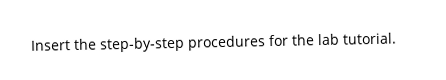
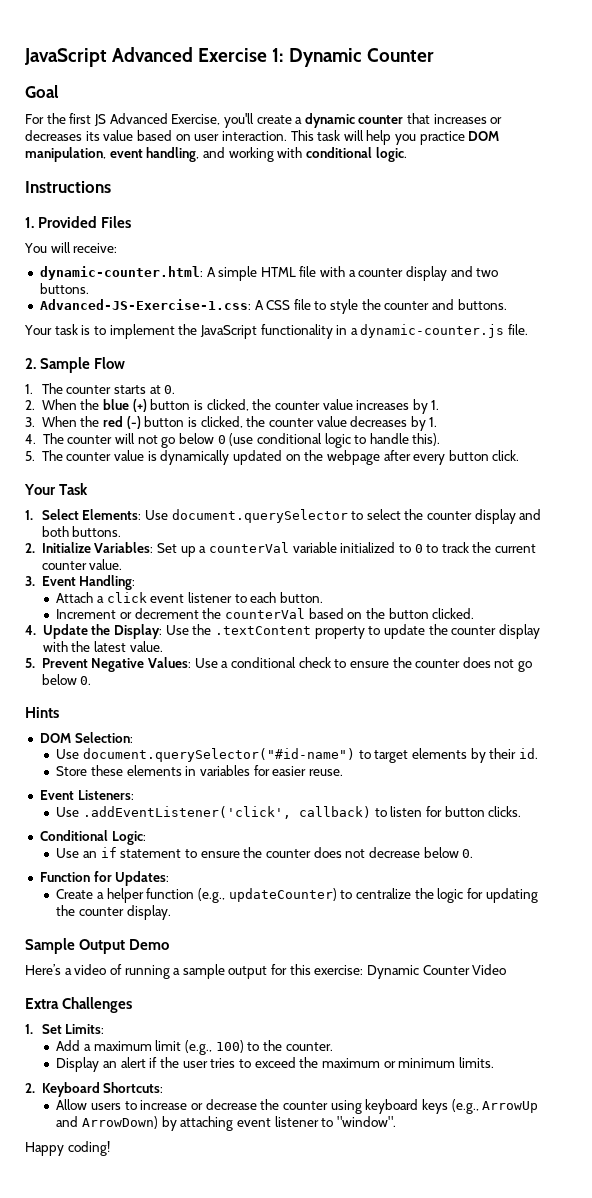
- Insert the step-by-step procedures for the lab tutorial.
+ JavaScript Advanced Exercise 1: Dynamic Counter
+ Goal
+ For the first JS Advanced Exercise, you'll create a dynamic counter that increases or decreases its value based on user interaction. This task will help you practice DOM manipulation, event handling, and working with conditional logic.
+ Instructions
+ 1. Provided Files
+ You will receive:
+ dynamic-counter.html: A simple HTML file with a counter display and two buttons.
+ Advanced-JS-Exercise-1.css: A CSS file to style the counter and buttons.
+ Your task is to implement the JavaScript functionality in a dynamic-counter.js file.
+ 2. Sample Flow
+ 1. The counter starts at 0.
+ 2. When the blue (+) button is clicked, the counter value increases by 1.
+ 3. When the red (-) button is clicked, the counter value decreases by 1.
+ 4. The counter will not go below 0 (use conditional logic to handle this).
+ 5. The counter value is dynamically updated on the webpage after every button click.
+ Your Task
+ 1. Select Elements: Use document.querySelector to select the counter display and both buttons.
+ 2. Initialize Variables: Set up a counterVal variable initialized to 0 to track the current counter value.
+ 3. Event Handling:
+ Attach a click event listener to each button.
+ Increment or decrement the counterVal based on the button clicked.
+ 4. Update the Display: Use the .textContent property to update the counter display with the latest value.
+ 5. Prevent Negative Values: Use a conditional check to ensure the counter does not go below 0.
+ Hints
+ DOM Selection:
+ Use document.querySelector("#id-name") to target elements by their id.
+ Store these elements in variables for easier reuse.
+ Event Listeners:
+ Use .addEventListener('click', callback) to listen for button clicks.
+ Conditional Logic:
+ Use an if statement to ensure the counter does not decrease below 0.
+ Function for Updates:
+ Create a helper function (e.g., updateCounter) to centralize the logic for updating the counter display.
+ Sample Output Demo
+ Here’s a video of running a sample output for this exercise: Dynamic Counter Video
+ Extra Challenges
+ 1. Set Limits:
+ Add a maximum limit (e.g., 100) to the counter.
+ Display an alert if the user tries to exceed the maximum or minimum limits.
+ 2. Keyboard Shortcuts:
+ Allow users to increase or decrease the counter using keyboard keys (e.g., ArrowUp and ArrowDown) by attaching event listener to "window".
+ Happy coding!

